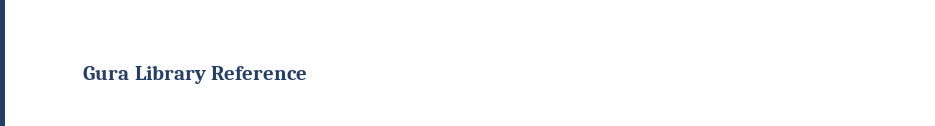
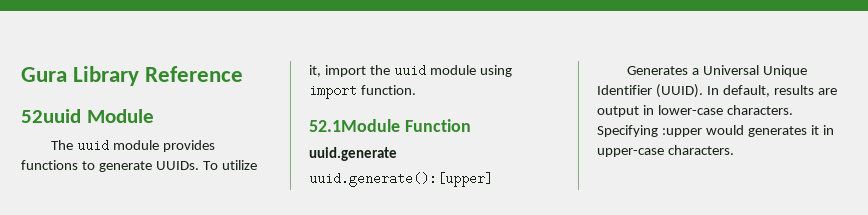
+ 52uuid Module
+ The uuid module provides functions to generate UUIDs. To utilize it, import the uuid module using import function.
+ 52.1Module Function
+ uuid.generate
+ uuid.generate():[upper]
+ Generates a Universal Unique Identifier (UUID). In default, results are output in lower-case characters. Specifying :upper would generates it in upper-case characters.

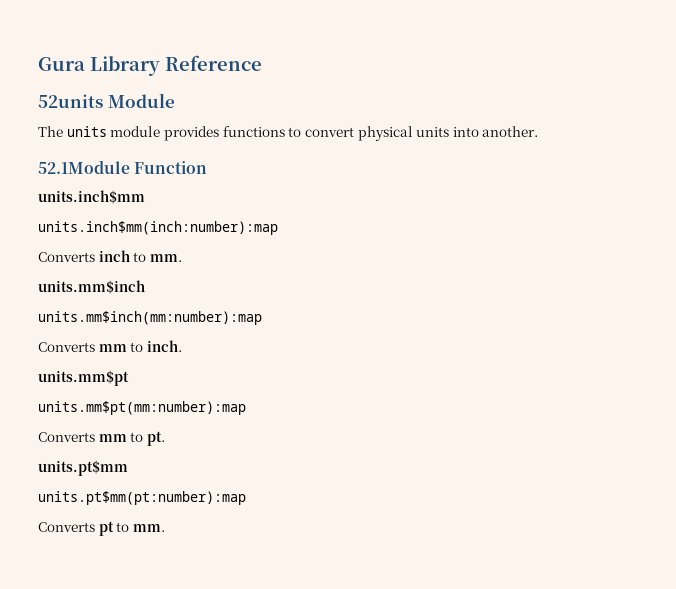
- 52uuid Module
+ 52units Module
- The uuid module provides functions to generate UUIDs. To utilize it, import the uuid module using import function.
+ The units module provides functions to convert physical units into another.
  52.1Module Function
- uuid.generate
- uuid.generate():[upper]
- Generates a Universal Unique Identifier (UUID). In default, results are output in lower-case characters. Specifying :upper would generates it in upper-case characters.
+ units.inch$mm
+ units.inch$mm(inch:number):map
+ Converts inch to mm.
+ units.mm$inch
+ units.mm$inch(mm:number):map
+ Converts mm to inch.
+ units.mm$pt
+ units.mm$pt(mm:number):map
+ Converts mm to pt.
+ units.pt$mm
+ units.pt$mm(pt:number):map
+ Converts pt to mm.

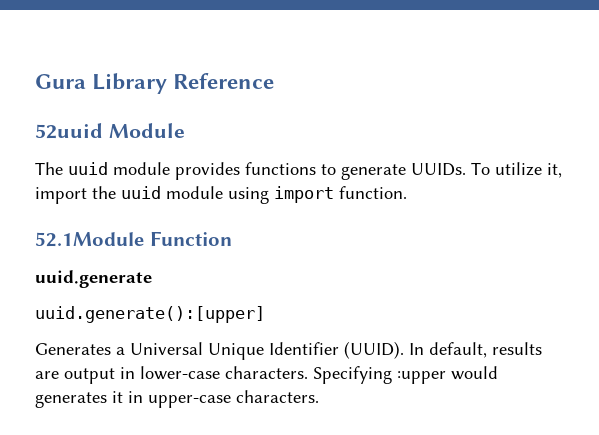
- 52units Module
+ 52uuid Module
- The units module provides functions to convert physical units into another.
+ The uuid module provides functions to generate UUIDs. To utilize it, import the uuid module using import function.
  52.1Module Function
- units.inch$mm
- units.inch$mm(inch:number):map
- Converts inch to mm.
- units.mm$inch
- units.mm$inch(mm:number):map
- Converts mm to inch.
- units.mm$pt
- units.mm$pt(mm:number):map
- Converts mm to pt.
- units.pt$mm
- units.pt$mm(pt:number):map
- Converts pt to mm.
+ uuid.generate
+ uuid.generate():[upper]
+ Generates a Universal Unique Identifier (UUID). In default, results are output in lower-case characters. Specifying :upper would generates it in upper-case characters.

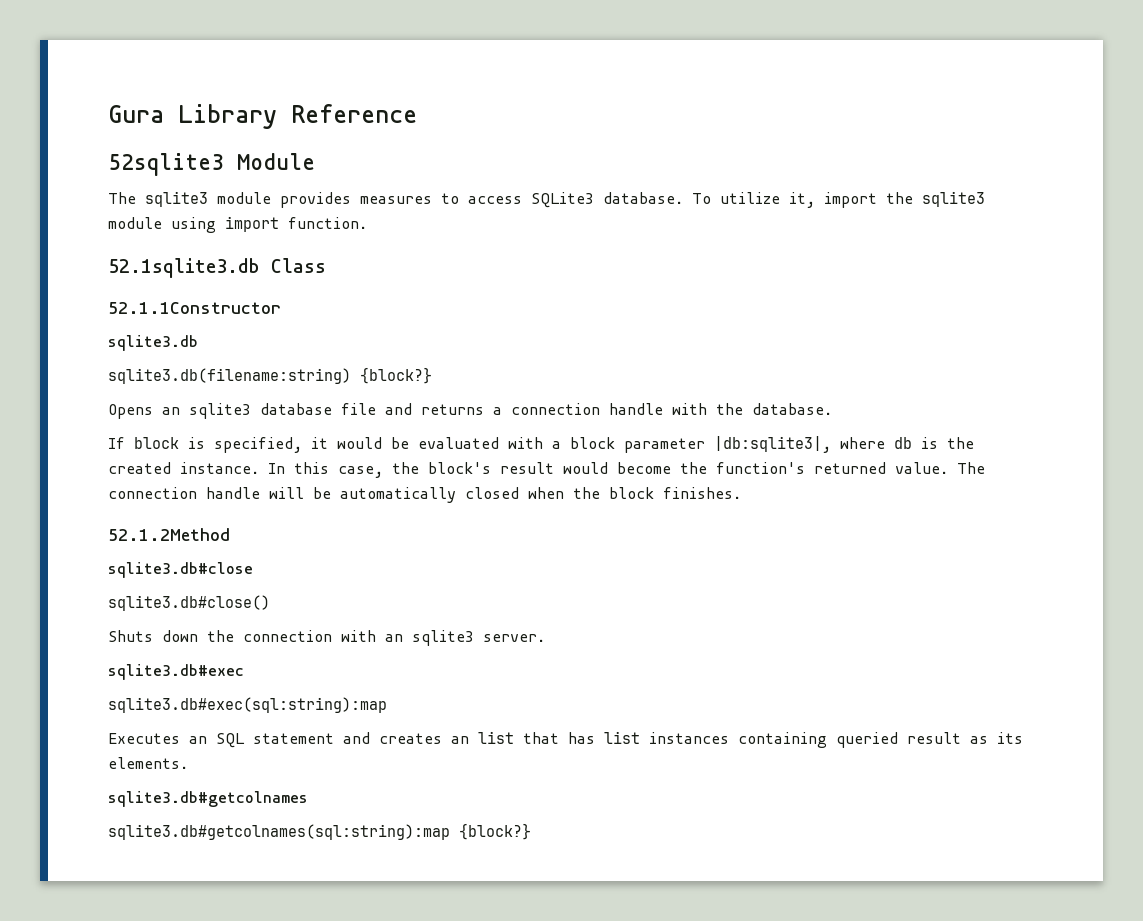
- 52uuid Module
+ 52sqlite3 Module
- The uuid module provides functions to generate UUIDs.
+ The sqlite3 module provides measures to access SQLite3 database.
- To utilize it, import the uuid module using import function.
+ To utilize it, import the sqlite3 module using import function.
- 52.1Module Function
- uuid.generate
- uuid.generate():[upper]
- Generates a Universal Unique Identifier (UUID). In default, results are output in lower-case characters. Specifying :upper would generates it in upper-case characters.
+ 52.1sqlite3.db Class
+ 52.1.1Constructor
+ sqlite3.db
+ sqlite3.db(filename:string) {block?}
+ Opens an sqlite3 database file and returns a connection handle with the database.
+ If block is specified, it would be evaluated with a block parameter |db:sqlite3|, where db is the created instance. In this case, the block's result would become the function's returned value. The connection handle will be automatically closed when the block finishes.
+ 52.1.2Method
+ sqlite3.db#close
+ sqlite3.db#close()
+ Shuts down the connection with an sqlite3 server.
+ sqlite3.db#exec
+ sqlite3.db#exec(sql:string):map
+ Executes an SQL statement and creates an list that has list instances containing queried result as its elements.
+ sqlite3.db#getcolnames
+ sqlite3.db#getcolnames(sql:string):map {block?}

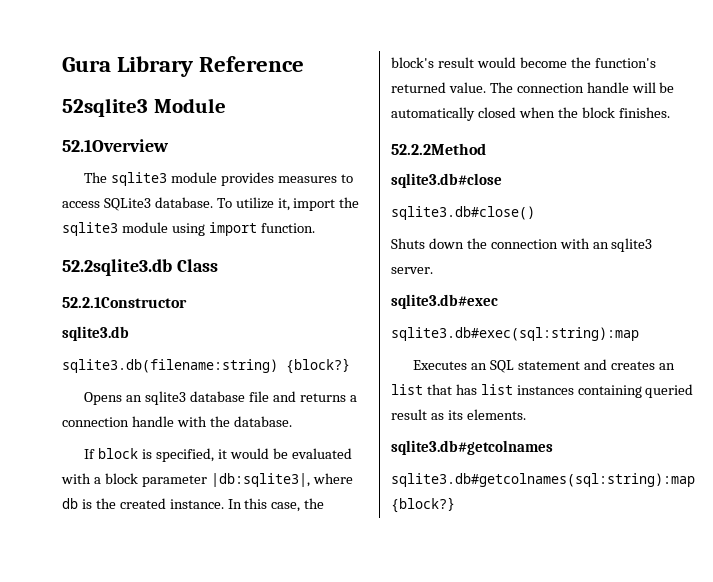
+ 52.1Overview
- 52.1sqlite3.db Class
+ 52.2sqlite3.db Class
- 52.1.1Constructor
+ 52.2.1Constructor
- 52.1.2Method
+ 52.2.2Method

